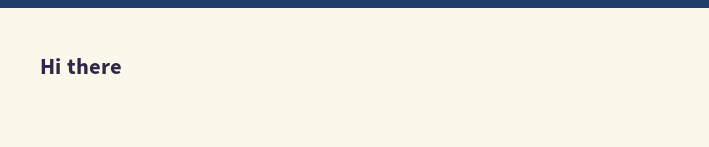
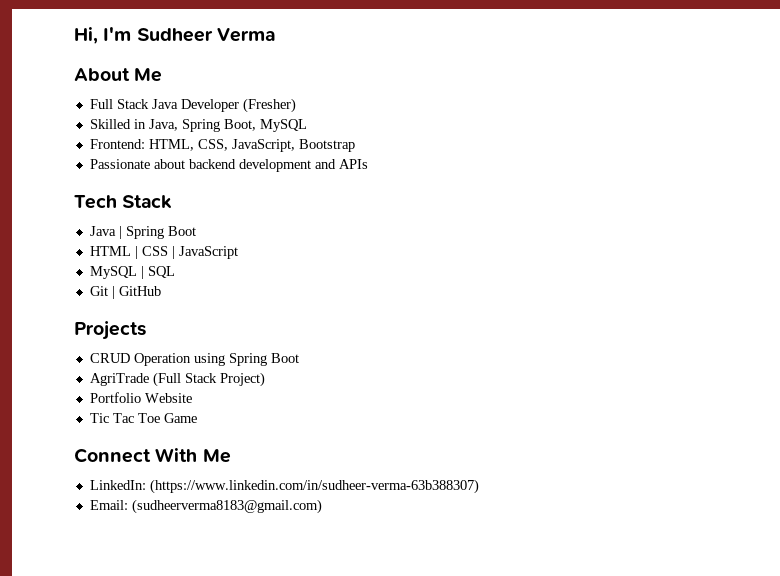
- Hi there
+ Hi, I'm Sudheer Verma
+ About Me
+ Full Stack Java Developer (Fresher)
+ Skilled in Java, Spring Boot, MySQL
+ Frontend: HTML, CSS, JavaScript, Bootstrap
+ Passionate about backend development and APIs
+ Tech Stack
+ Java | Spring Boot
+ HTML | CSS | JavaScript
+ MySQL | SQL
+ Git | GitHub
+ Projects
+ CRUD Operation using Spring Boot
+ AgriTrade (Full Stack Project)
+ Portfolio Website
+ Tic Tac Toe Game
+ Connect With Me
+ LinkedIn: (https://www.linkedin.com/in/sudheer-verma-63b388307)
+ Email: (sudheerverma8183@gmail.com)

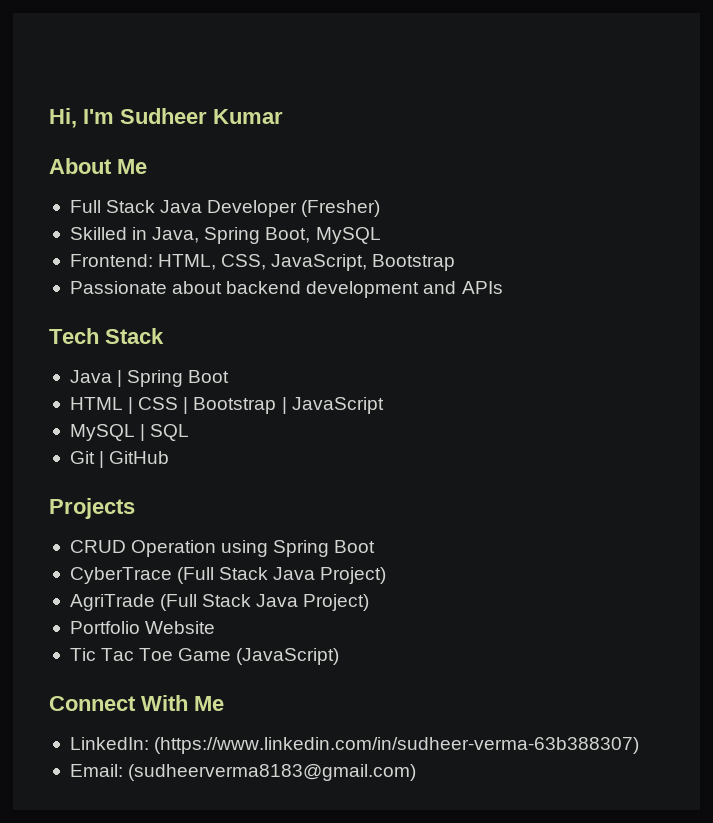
- Hi, I'm Sudheer Verma
+ Hi, I'm Sudheer Kumar
- HTML | CSS | JavaScript
+ HTML | CSS | Bootstrap | JavaScript
+ CyberTrace (Full Stack Java Project)
- AgriTrade (Full Stack Project)
+ AgriTrade (Full Stack Java Project)
- Tic Tac Toe Game
+ Tic Tac Toe Game (JavaScript)

